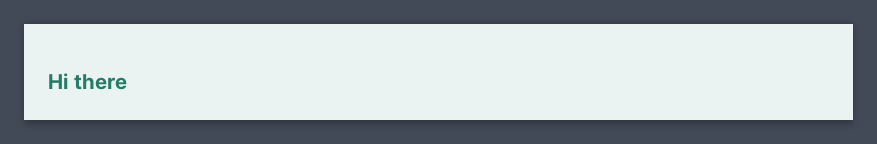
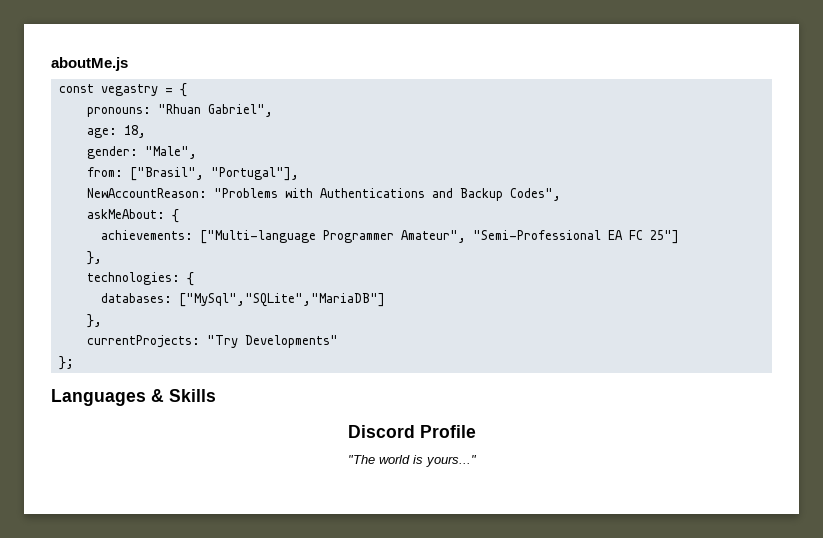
- Hi there
+ aboutMe.js
+ const vegastry = {
+ pronouns: "Rhuan Gabriel",
+ age: 18,
+ gender: "Male",
+ from: ["Brasil", "Portugal"],
+ NewAccountReason: "Problems with Authentications and Backup Codes",
+ askMeAbout: {
+ achievements: ["Multi-language Programmer Amateur", "Semi-Professional EA FC 25"]
+ },
+ technologies: {
+ databases: ["MySql","SQLite","MariaDB"]
+ },
+ currentProjects: "Try Developments"
+ };
+ Languages & Skills
+ Discord Profile
+ "The world is yours..."

